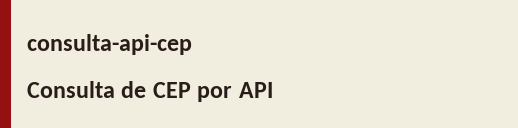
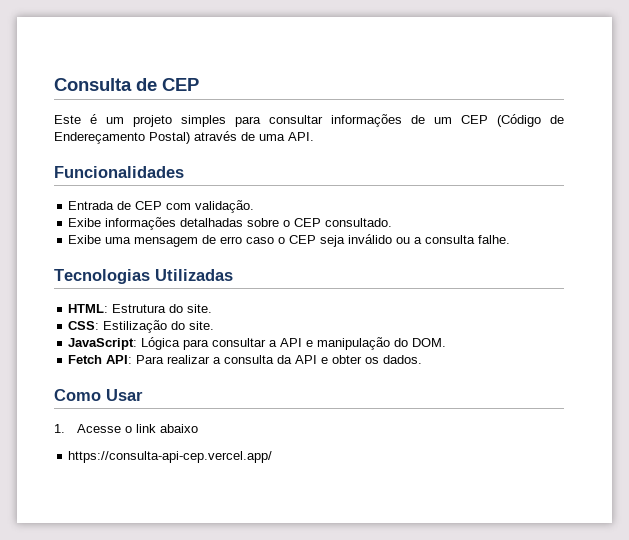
- consulta-api-cep
- Consulta de CEP por API
+ Consulta de CEP
+ Este é um projeto simples para consultar informações de um CEP (Código de Endereçamento Postal) através de uma API.
+ Funcionalidades
+ Entrada de CEP com validação.
+ Exibe informações detalhadas sobre o CEP consultado.
+ Exibe uma mensagem de erro caso o CEP seja inválido ou a consulta falhe.
+ Tecnologias Utilizadas
+ HTML: Estrutura do site.
+ CSS: Estilização do site.
+ JavaScript: Lógica para consultar a API e manipulação do DOM.
+ Fetch API: Para realizar a consulta da API e obter os dados.
+ Como Usar
+ 1. Acesse o link abaixo
+ https://consulta-api-cep.vercel.app/

